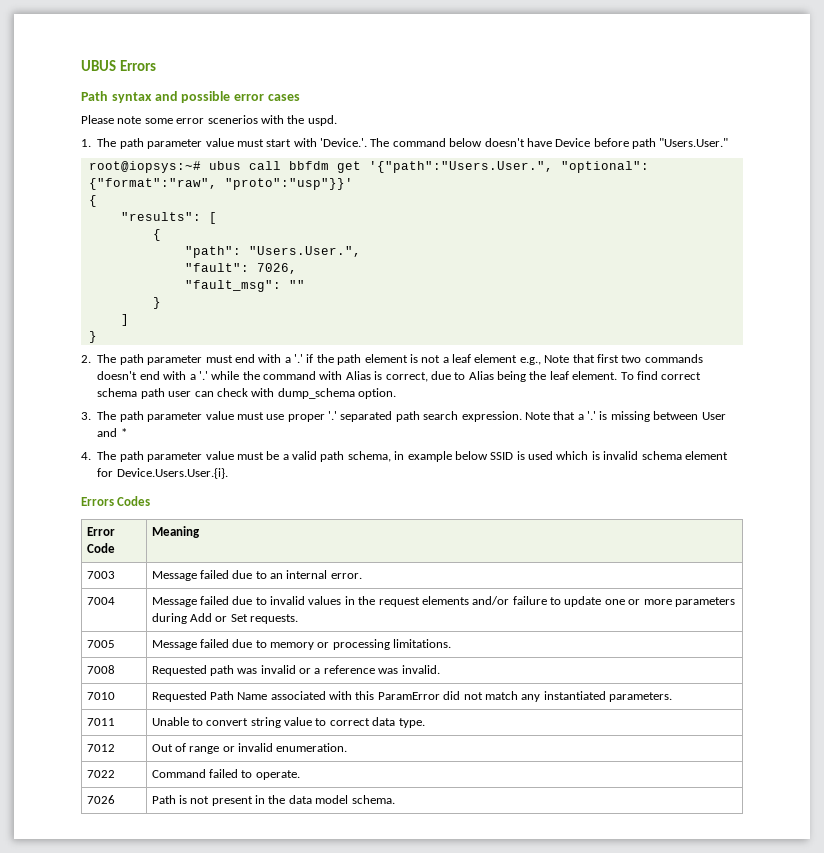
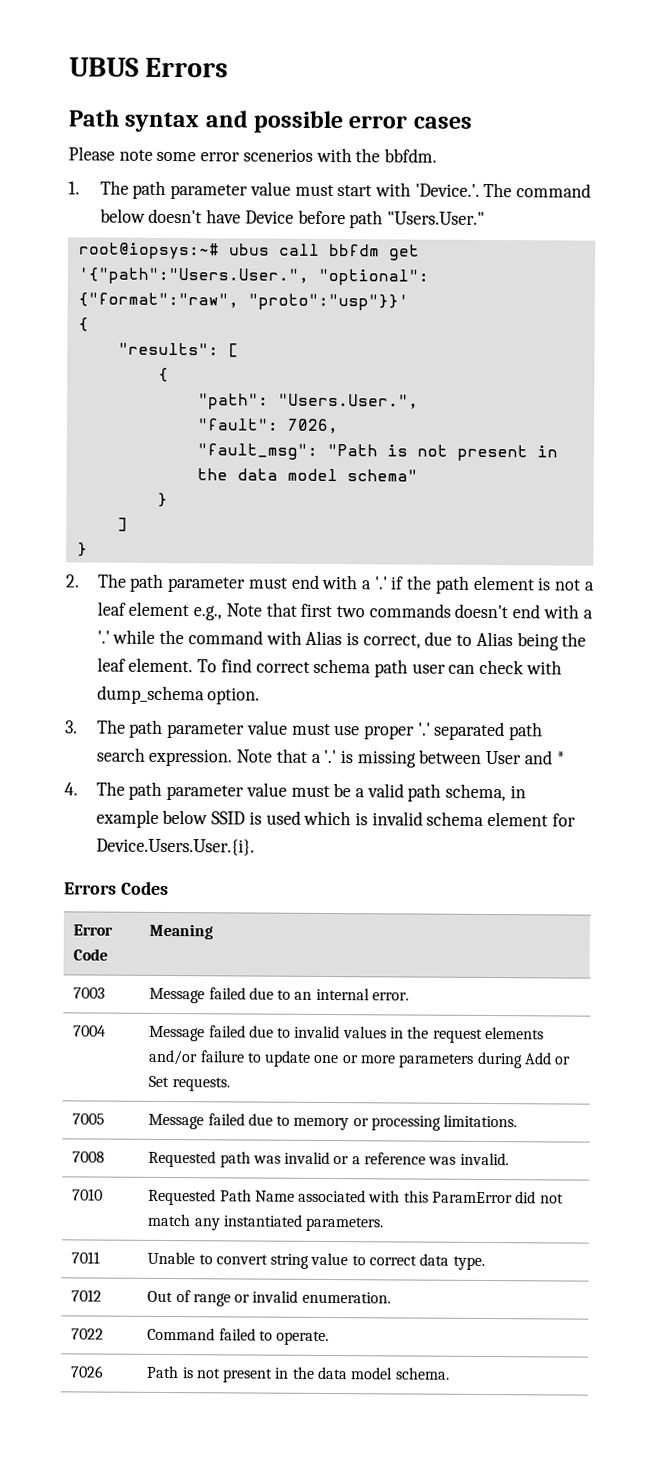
- Please note some error scenerios with the uspd.
+ Please note some error scenerios with the bbfdm.
- "fault_msg": ""
+ "fault_msg": "Path is not present in the data model schema"

